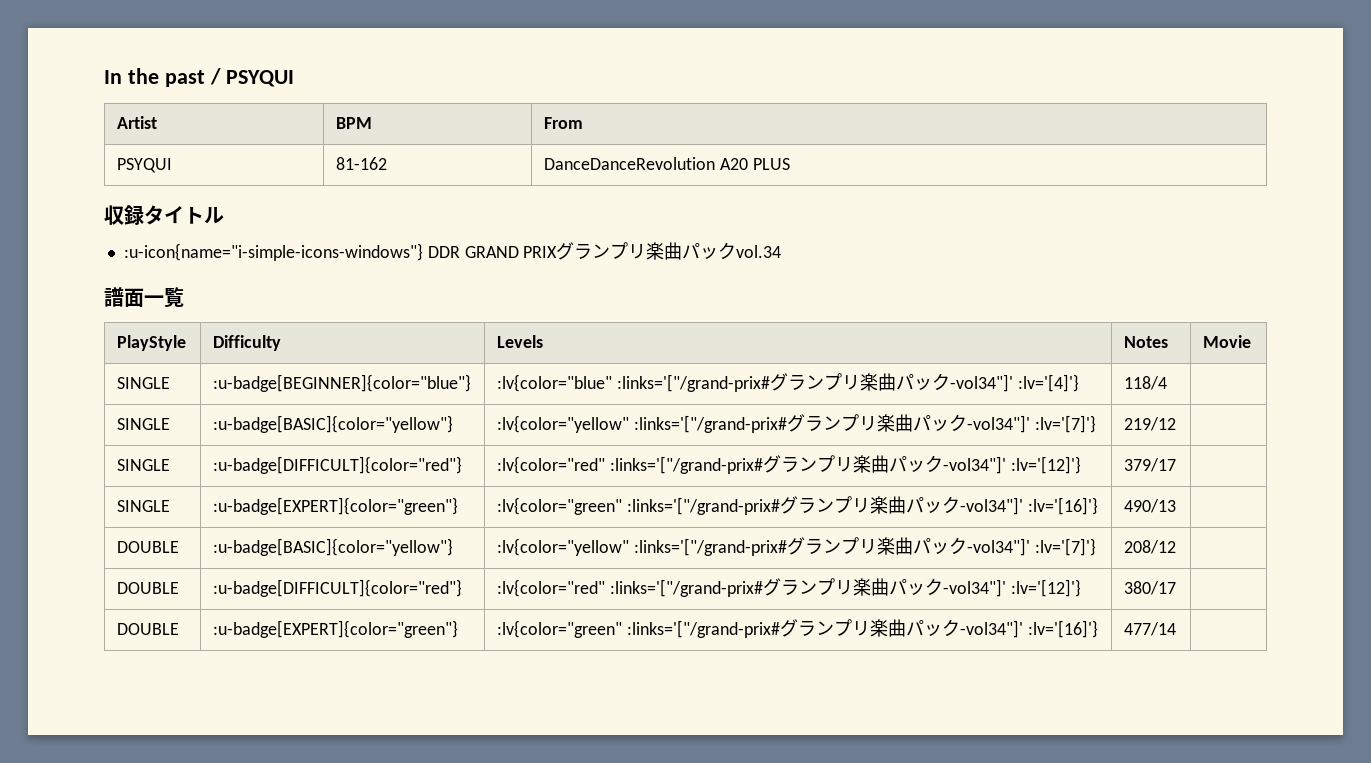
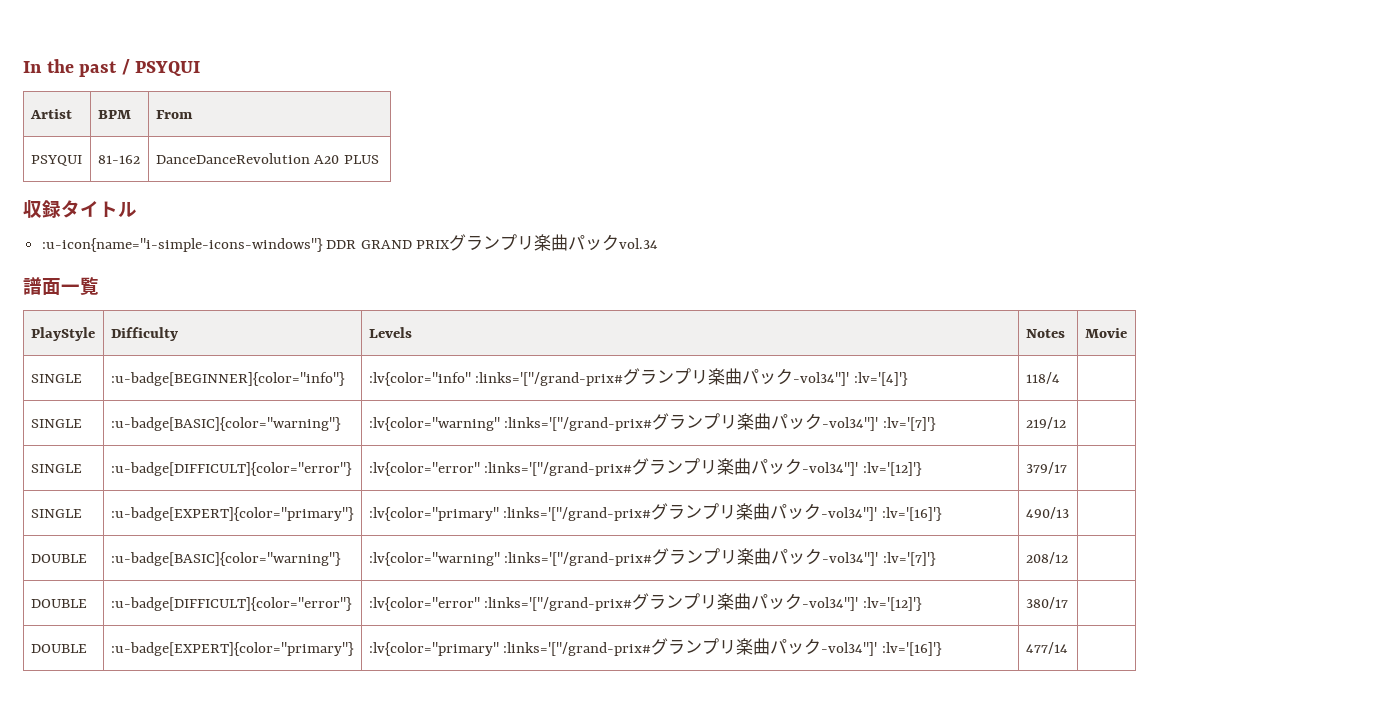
- SINGLE | :u-badge[BEGINNER]{color="blue"} | :lv{color="blue" :links='["/grand-prix#グランプリ楽曲パック-vol34"]' :lv='[4]'} | 118/4 |
+ SINGLE | :u-badge[BEGINNER]{color="info"} | :lv{color="info" :links='["/grand-prix#グランプリ楽曲パック-vol34"]' :lv='[4]'} | 118/4 |
- SINGLE | :u-badge[BASIC]{color="yellow"} | :lv{color="yellow" :links='["/grand-prix#グランプリ楽曲パック-vol34"]' :lv='[7]'} | 219/12 |
+ SINGLE | :u-badge[BASIC]{color="warning"} | :lv{color="warning" :links='["/grand-prix#グランプリ楽曲パック-vol34"]' :lv='[7]'} | 219/12 |
- SINGLE | :u-badge[DIFFICULT]{color="red"} | :lv{color="red" :links='["/grand-prix#グランプリ楽曲パック-vol34"]' :lv='[12]'} | 379/17 |
+ SINGLE | :u-badge[DIFFICULT]{color="error"} | :lv{color="error" :links='["/grand-prix#グランプリ楽曲パック-vol34"]' :lv='[12]'} | 379/17 |
- SINGLE | :u-badge[EXPERT]{color="green"} | :lv{color="green" :links='["/grand-prix#グランプリ楽曲パック-vol34"]' :lv='[16]'} | 490/13 |
+ SINGLE | :u-badge[EXPERT]{color="primary"} | :lv{color="primary" :links='["/grand-prix#グランプリ楽曲パック-vol34"]' :lv='[16]'} | 490/13 |
- DOUBLE | :u-badge[BASIC]{color="yellow"} | :lv{color="yellow" :links='["/grand-prix#グランプリ楽曲パック-vol34"]' :lv='[7]'} | 208/12 |
+ DOUBLE | :u-badge[BASIC]{color="warning"} | :lv{color="warning" :links='["/grand-prix#グランプリ楽曲パック-vol34"]' :lv='[7]'} | 208/12 |
- DOUBLE | :u-badge[DIFFICULT]{color="red"} | :lv{color="red" :links='["/grand-prix#グランプリ楽曲パック-vol34"]' :lv='[12]'} | 380/17 |
+ DOUBLE | :u-badge[DIFFICULT]{color="error"} | :lv{color="error" :links='["/grand-prix#グランプリ楽曲パック-vol34"]' :lv='[12]'} | 380/17 |
- DOUBLE | :u-badge[EXPERT]{color="green"} | :lv{color="green" :links='["/grand-prix#グランプリ楽曲パック-vol34"]' :lv='[16]'} | 477/14 |
+ DOUBLE | :u-badge[EXPERT]{color="primary"} | :lv{color="primary" :links='["/grand-prix#グランプリ楽曲パック-vol34"]' :lv='[16]'} | 477/14 |

